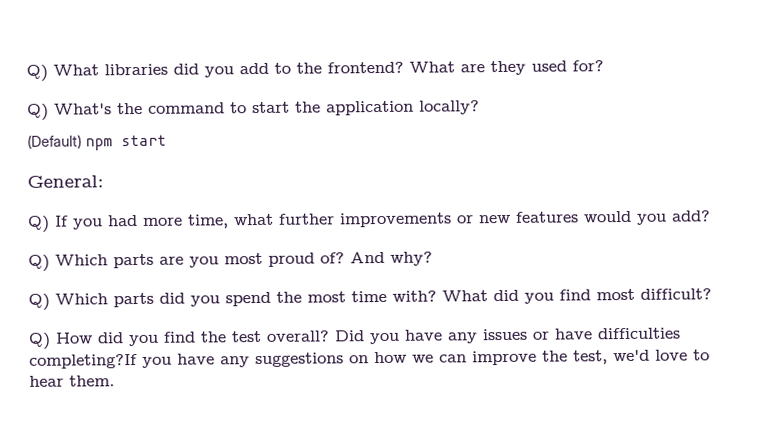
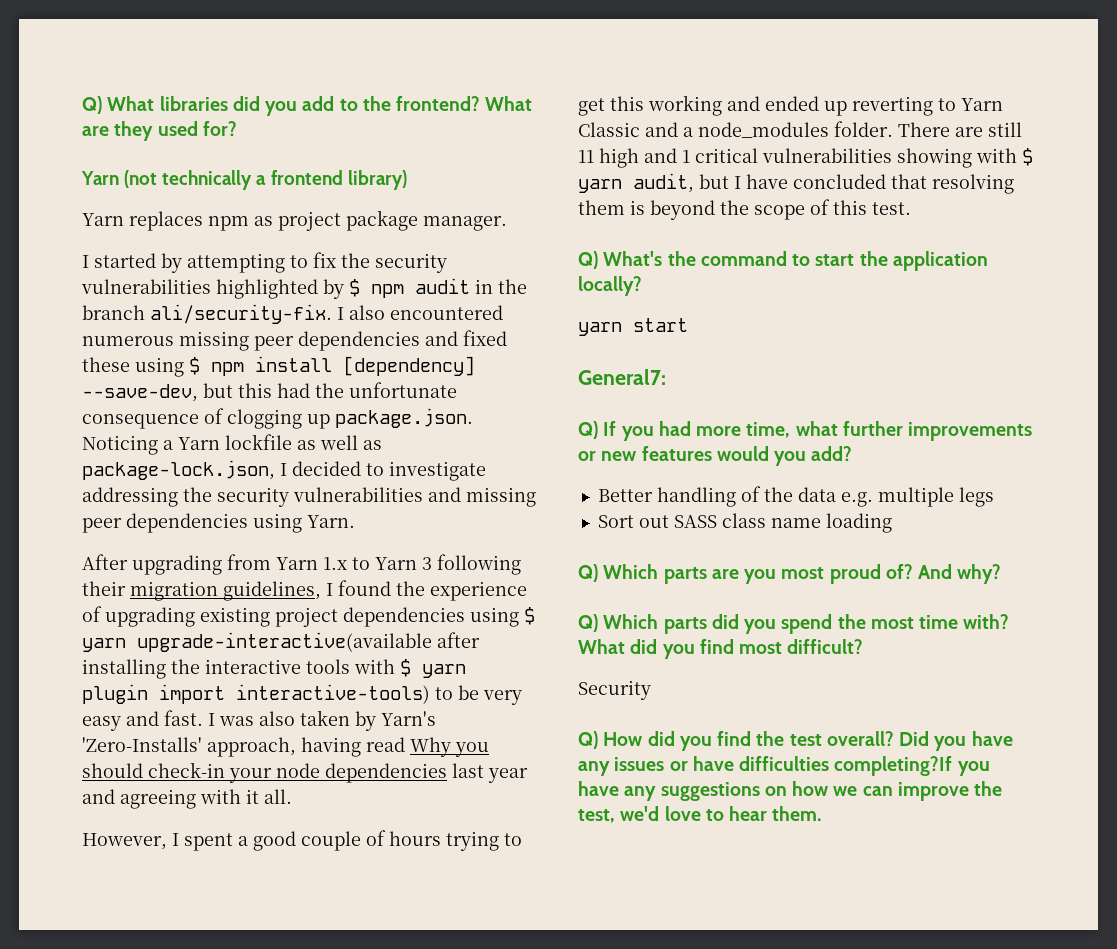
+ Yarn (not technically a frontend library)
+ Yarn replaces npm as project package manager.
+ I started by attempting to fix the security vulnerabilities highlighted by $ npm audit in the branch ali/security-fix. I also encountered numerous missing peer dependencies and fixed these using $ npm install [dependency] --save-dev, but this had the unfortunate consequence of clogging up package.json. Noticing a Yarn lockfile as well as package-lock.json, I decided to investigate addressing the security vulnerabilities and missing peer dependencies using Yarn.
+ After upgrading from Yarn 1.x to Yarn 3 following their migration guidelines, I found the experience of upgrading existing project dependencies using $ yarn upgrade-interactive(available after installing the interactive tools with $ yarn plugin import interactive-tools) to be very easy and fast. I was also taken by Yarn's 'Zero-Installs' approach, having read Why you should check-in your node dependencies last year and agreeing with it all.
+ However, I spent a good couple of hours trying to get this working and ended up reverting to Yarn Classic and a node_modules folder. There are still 11 high and 1 critical vulnerabilities showing with $ yarn audit, but I have concluded that resolving them is beyond the scope of this test.
- (Default) npm start
+ yarn start
- General:
+ General7:
+ Better handling of the data e.g. multiple legs
+ Sort out SASS class name loading
+ Security

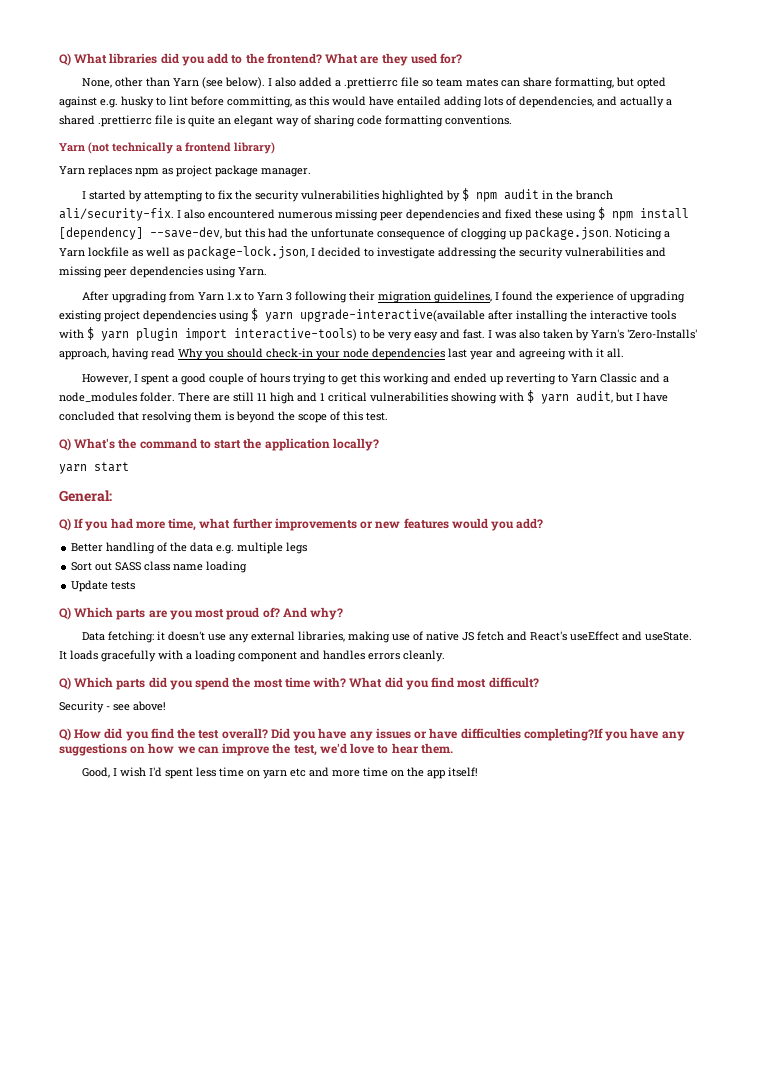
+ None, other than Yarn (see below). I also added a .prettierrc file so team mates can share formatting, but opted against e.g. husky to lint before committing, as this would have entailed adding lots of dependencies, and actually a shared .prettierrc file is quite an elegant way of sharing code formatting conventions.
- General7:
+ General:
+ Update tests
+ Data fetching: it doesn't use any external libraries, making use of native JS fetch and React's useEffect and useState. It loads gracefully with a loading component and handles errors cleanly.
- Security
+ Security - see above!
+ Good, I wish I'd spent less time on yarn etc and more time on the app itself!

